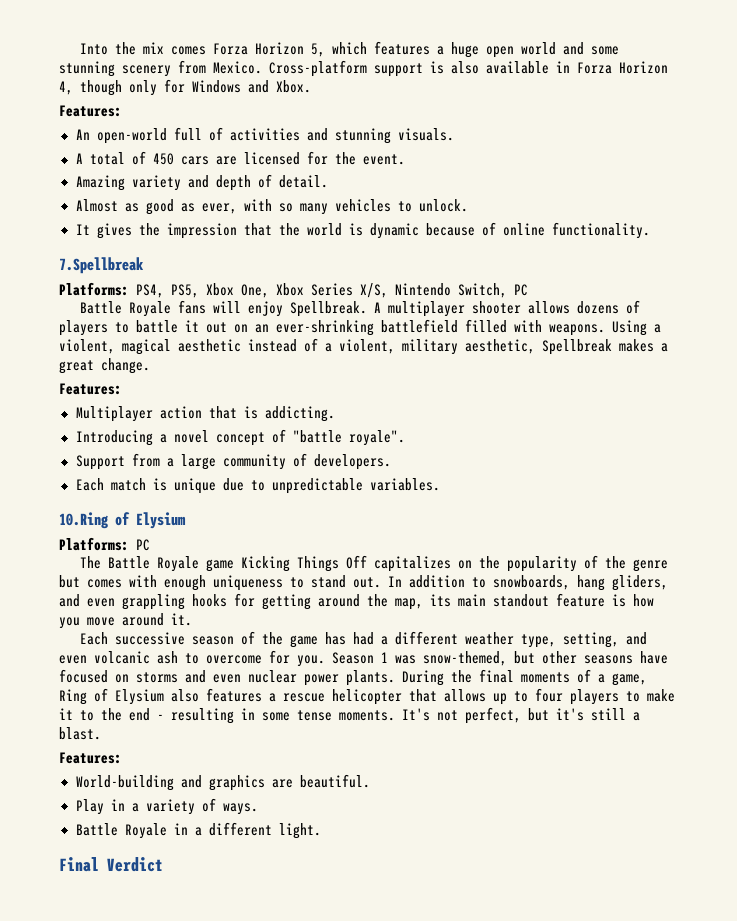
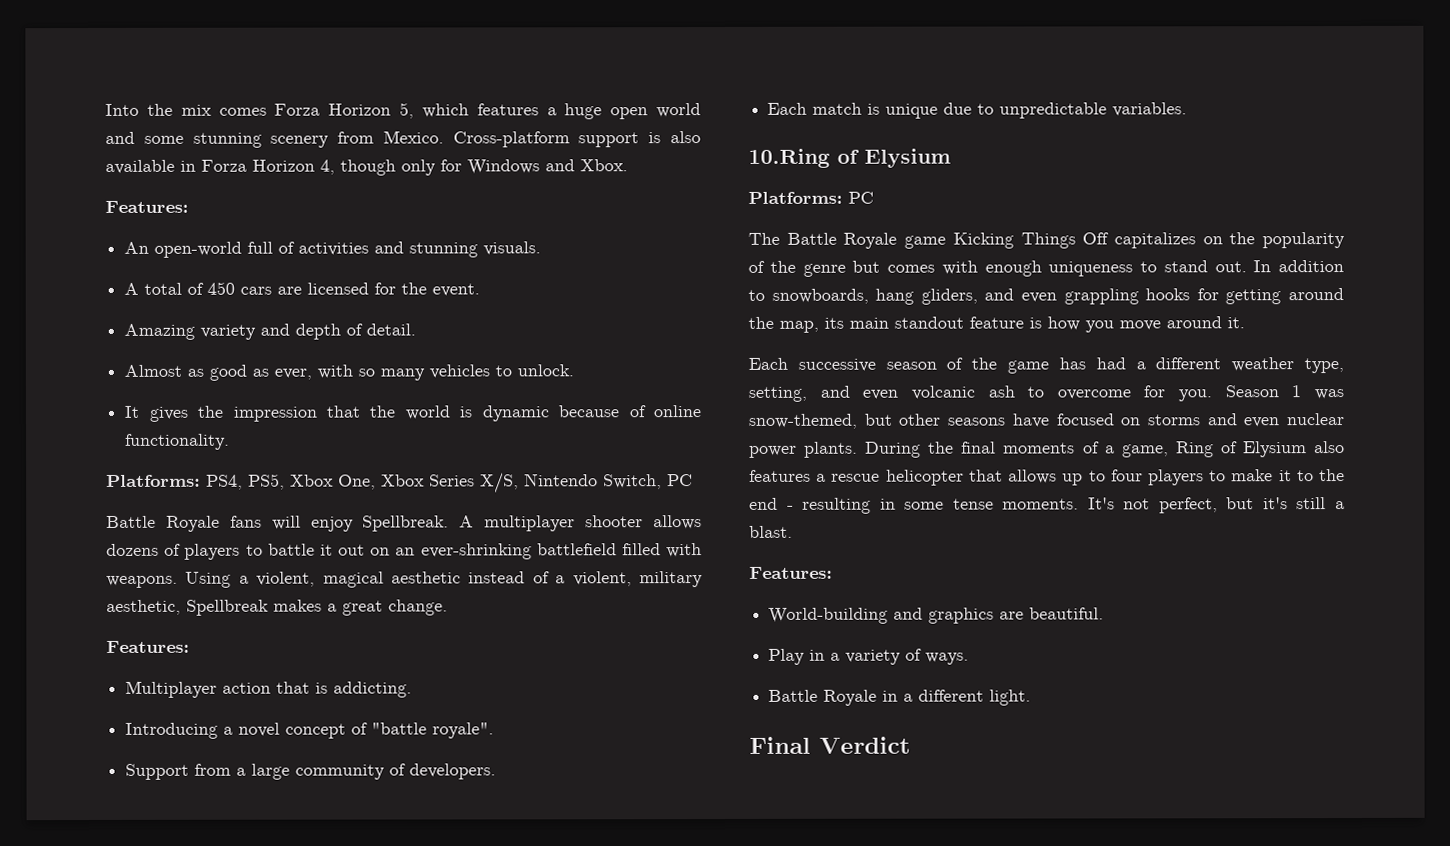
- 7.Spellbreak

